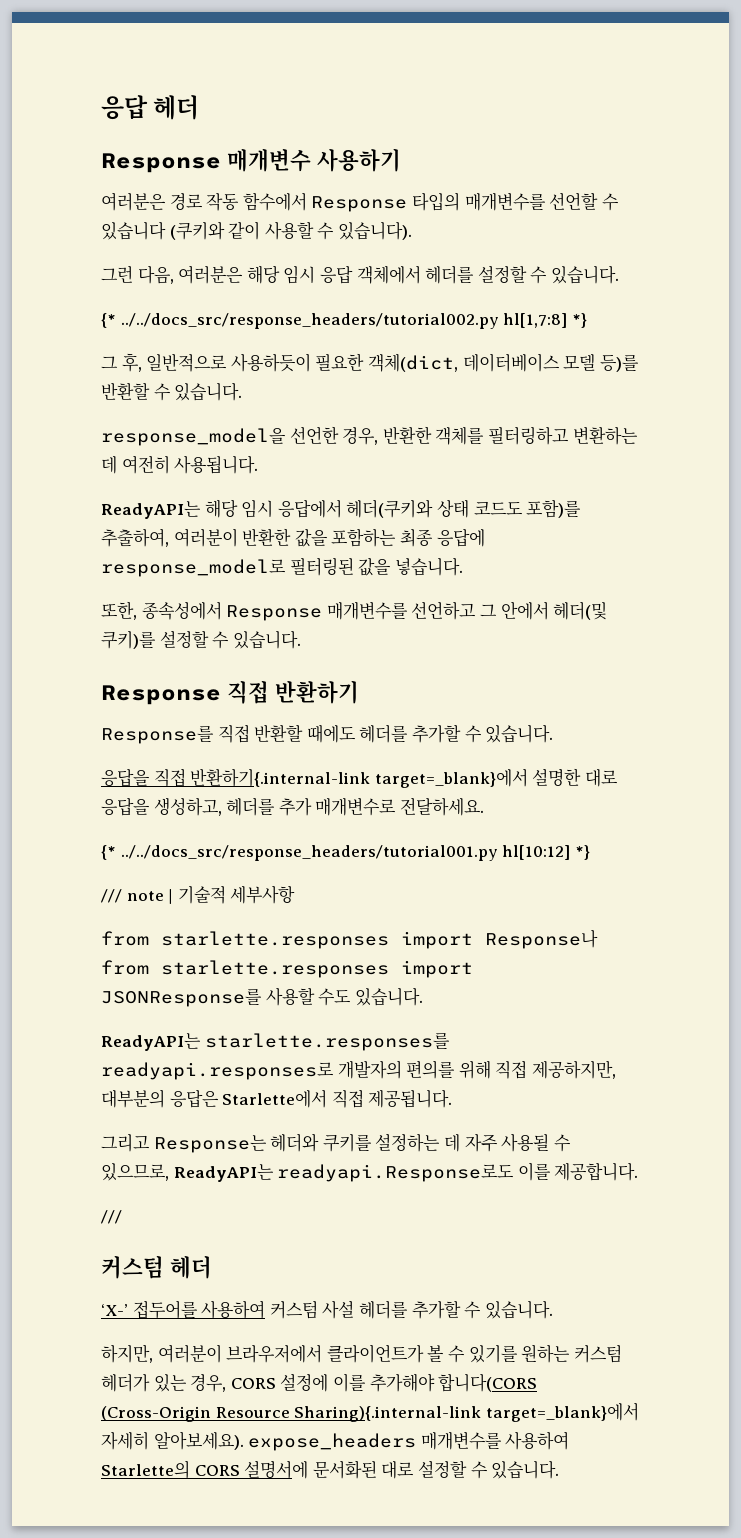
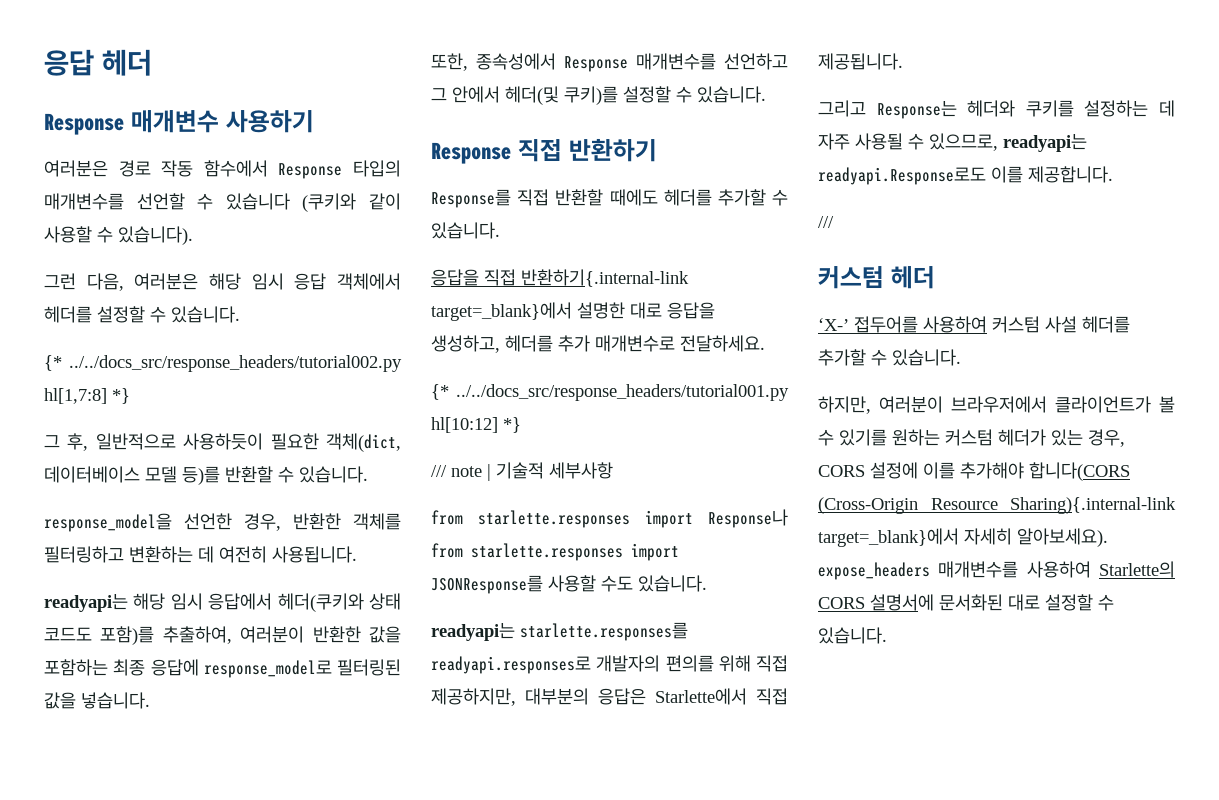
- ReadyAPI는 해당 임시 응답에서 헤더(쿠키와 상태 코드도 포함)를 추출하여, 여러분이 반환한 값을 포함하는 최종 응답에 response_model로 필터링된 값을 넣습니다.
+ readyapi는 해당 임시 응답에서 헤더(쿠키와 상태 코드도 포함)를 추출하여, 여러분이 반환한 값을 포함하는 최종 응답에 response_model로 필터링된 값을 넣습니다.
- ReadyAPI는 starlette.responses를 readyapi.responses로 개발자의 편의를 위해 직접 제공하지만, 대부분의 응답은 Starlette에서 직접 제공됩니다.
+ readyapi는 starlette.responses를 readyapi.responses로 개발자의 편의를 위해 직접 제공하지만, 대부분의 응답은 Starlette에서 직접 제공됩니다.
- 그리고 Response는 헤더와 쿠키를 설정하는 데 자주 사용될 수 있으므로, ReadyAPI는 readyapi.Response로도 이를 제공합니다.
+ 그리고 Response는 헤더와 쿠키를 설정하는 데 자주 사용될 수 있으므로, readyapi는 readyapi.Response로도 이를 제공합니다.

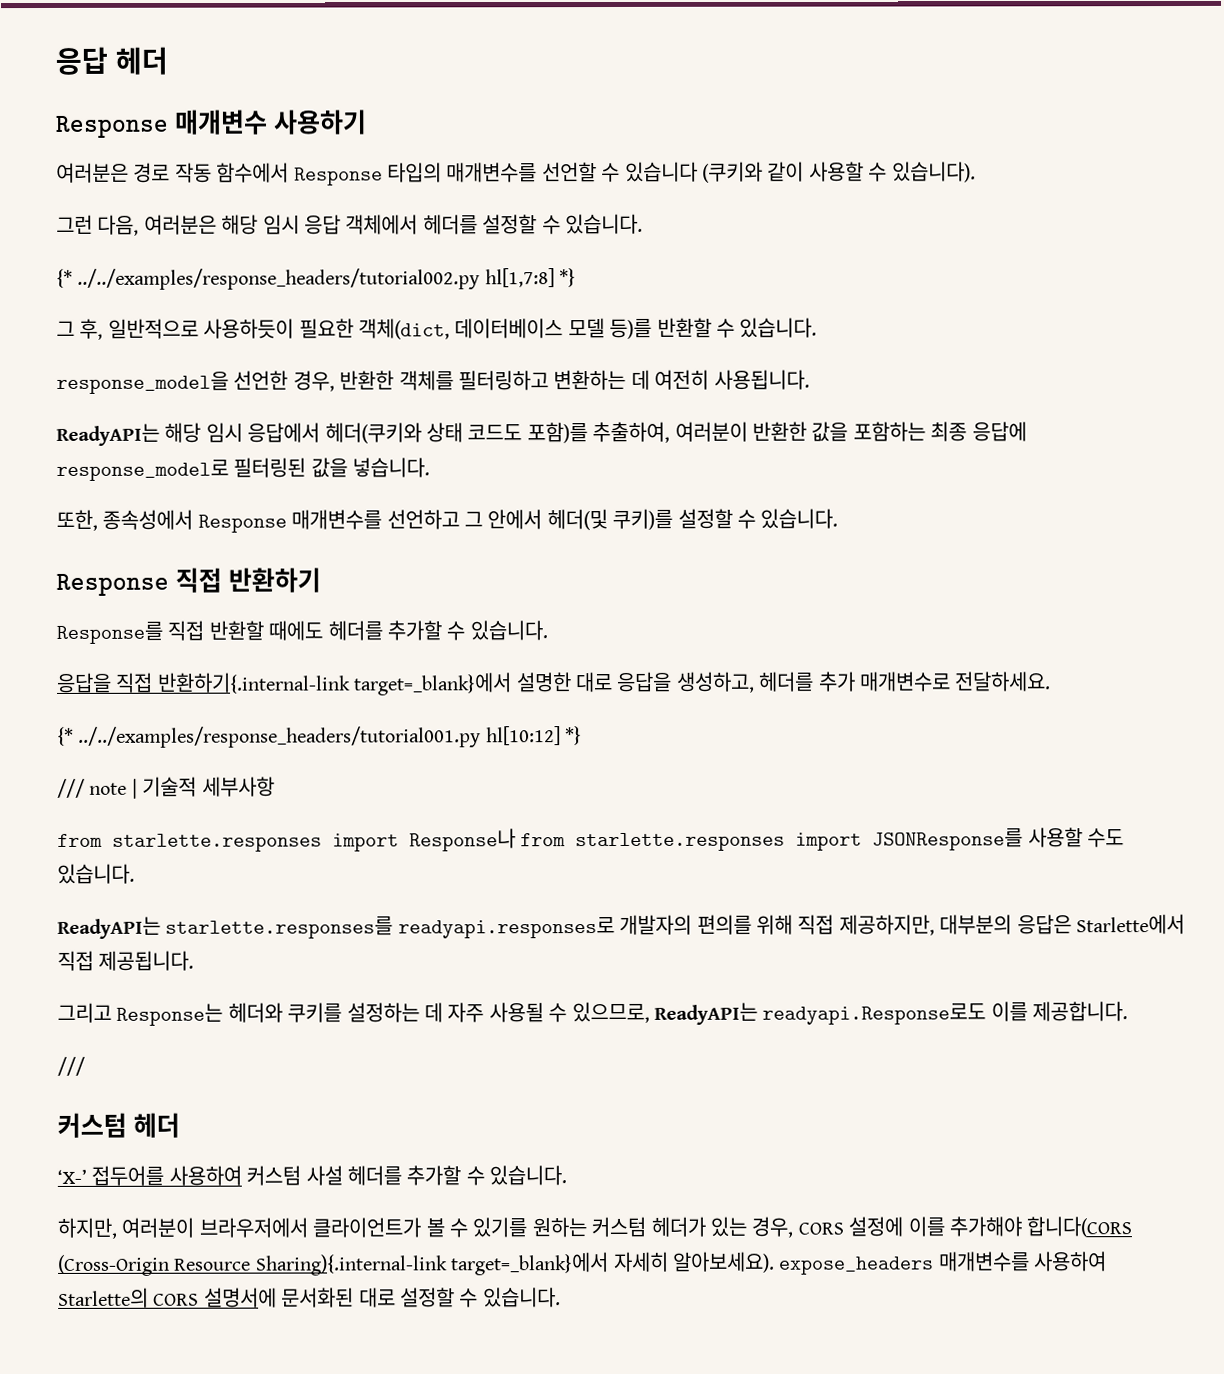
- {* ../../docs_src/response_headers/tutorial002.py hl[1,7:8] *}
+ {* ../../examples/response_headers/tutorial002.py hl[1,7:8] *}
- readyapi는 해당 임시 응답에서 헤더(쿠키와 상태 코드도 포함)를 추출하여, 여러분이 반환한 값을 포함하는 최종 응답에 response_model로 필터링된 값을 넣습니다.
+ ReadyAPI는 해당 임시 응답에서 헤더(쿠키와 상태 코드도 포함)를 추출하여, 여러분이 반환한 값을 포함하는 최종 응답에 response_model로 필터링된 값을 넣습니다.
- {* ../../docs_src/response_headers/tutorial001.py hl[10:12] *}
+ {* ../../examples/response_headers/tutorial001.py hl[10:12] *}
- readyapi는 starlette.responses를 readyapi.responses로 개발자의 편의를 위해 직접 제공하지만, 대부분의 응답은 Starlette에서 직접 제공됩니다.
+ ReadyAPI는 starlette.responses를 readyapi.responses로 개발자의 편의를 위해 직접 제공하지만, 대부분의 응답은 Starlette에서 직접 제공됩니다.
- 그리고 Response는 헤더와 쿠키를 설정하는 데 자주 사용될 수 있으므로, readyapi는 readyapi.Response로도 이를 제공합니다.
+ 그리고 Response는 헤더와 쿠키를 설정하는 데 자주 사용될 수 있으므로, ReadyAPI는 readyapi.Response로도 이를 제공합니다.

